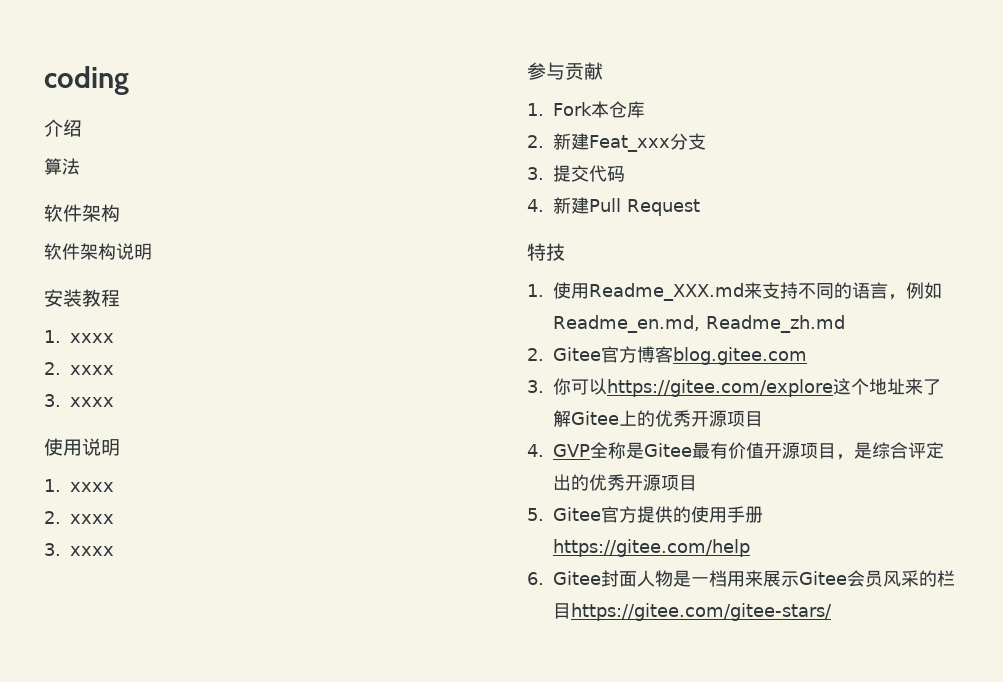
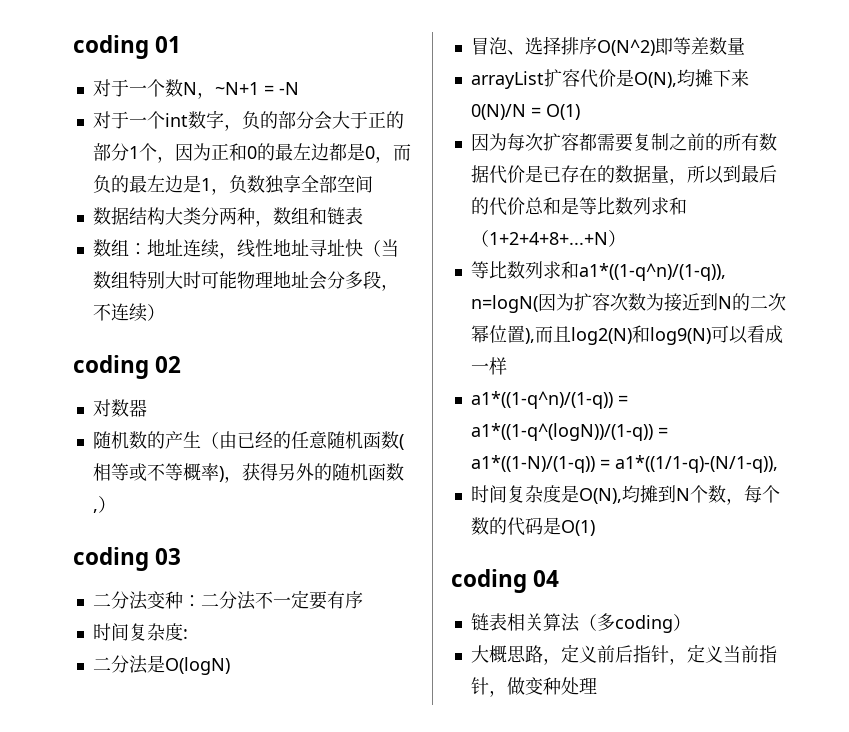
- coding
- 介绍
- 算法
- 软件架构
- 软件架构说明
- 安装教程
- 1. xxxx
- 2. xxxx
- 3. xxxx
- 使用说明
- 1. xxxx
- 2. xxxx
- 3. xxxx
- 参与贡献
- 1. Fork本仓库
- 2.新建Feat_xxx分支
- 3.提交代码
- 4.新建Pull Request
- 特技
- 1.使用Readme_XXX.md来支持不同的语言，例如Readme_en.md, Readme_zh.md
- 2. Gitee官方博客blog.gitee.com
- 3.你可以https://gitee.com/explore这个地址来了解Gitee上的优秀开源项目
- 4. GVP全称是Gitee最有价值开源项目，是综合评定出的优秀开源项目
- 5. Gitee官方提供的使用手册https://gitee.com/help
- 6. Gitee封面人物是一档用来展示Gitee会员风采的栏目https://gitee.com/gitee-stars/
+ coding 01
+ 对于一个数N，~N+1 = -N
+ 对于一个int数字，负的部分会大于正的部分1个，因为正和0的最左边都是0，而负的最左边是1，负数独享全部空间
+ 数据结构大类分两种，数组和链表
+ 数组：地址连续，线性地址寻址快（当数组特别大时可能物理地址会分多段，不连续）
+ coding 02
+ 对数器
+ 随机数的产生（由已经的任意随机函数(相等或不等概率)，获得另外的随机函数,）
+ coding 03
+ 二分法变种：二分法不一定要有序
+ 时间复杂度:
+ 二分法是O(logN)
+ 冒泡、选择排序O(N^2)即等差数量
+ arrayList扩容代价是O(N),均摊下来0(N)/N = O(1)
+ 因为每次扩容都需要复制之前的所有数据代价是已存在的数据量，所以到最后的代价总和是等比数列求和（1+2+4+8+...+N）
+ 等比数列求和a1*((1-q^n)/(1-q)), n=logN(因为扩容次数为接近到N的二次幂位置),而且log2(N)和log9(N)可以看成一样
+ a1*((1-q^n)/(1-q)) = a1*((1-q^(logN))/(1-q)) = a1*((1-N)/(1-q)) = a1*((1/1-q)-(N/1-q)),
+ 时间复杂度是O(N),均摊到N个数，每个数的代码是O(1)
+ coding 04
+ 链表相关算法（多coding）
+ 大概思路，定义前后指针，定义当前指针，做变种处理

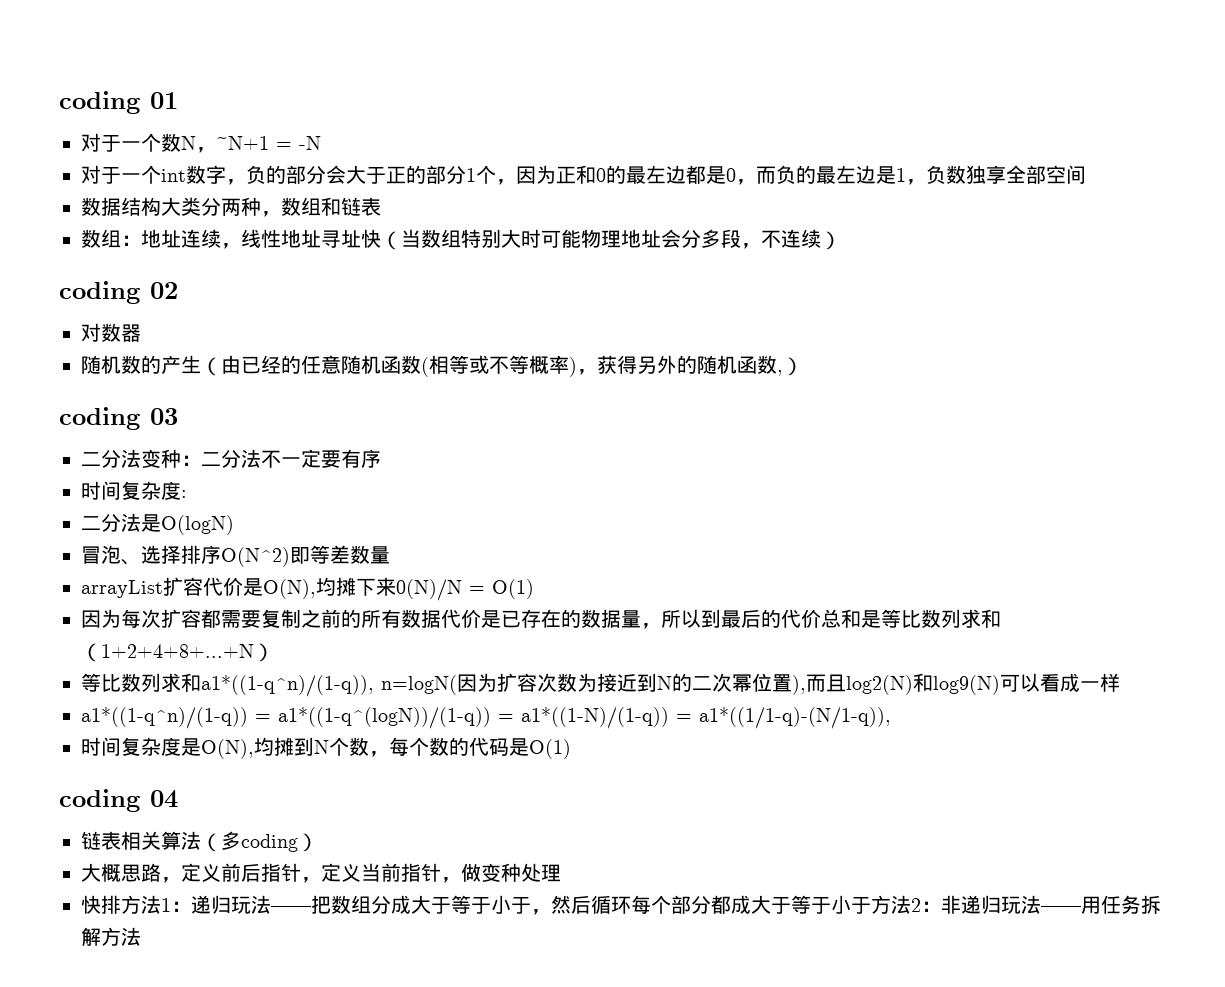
+ 快排方法1：递归玩法——把数组分成大于等于小于，然后循环每个部分都成大于等于小于方法2：非递归玩法——用任务拆解方法

